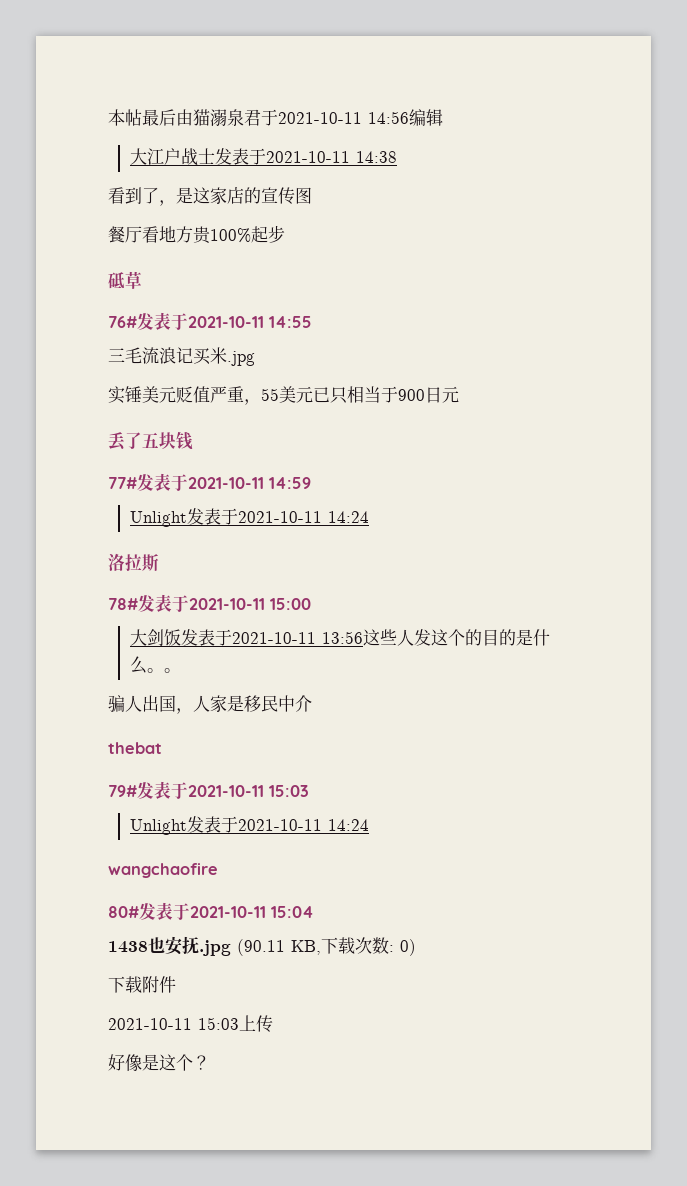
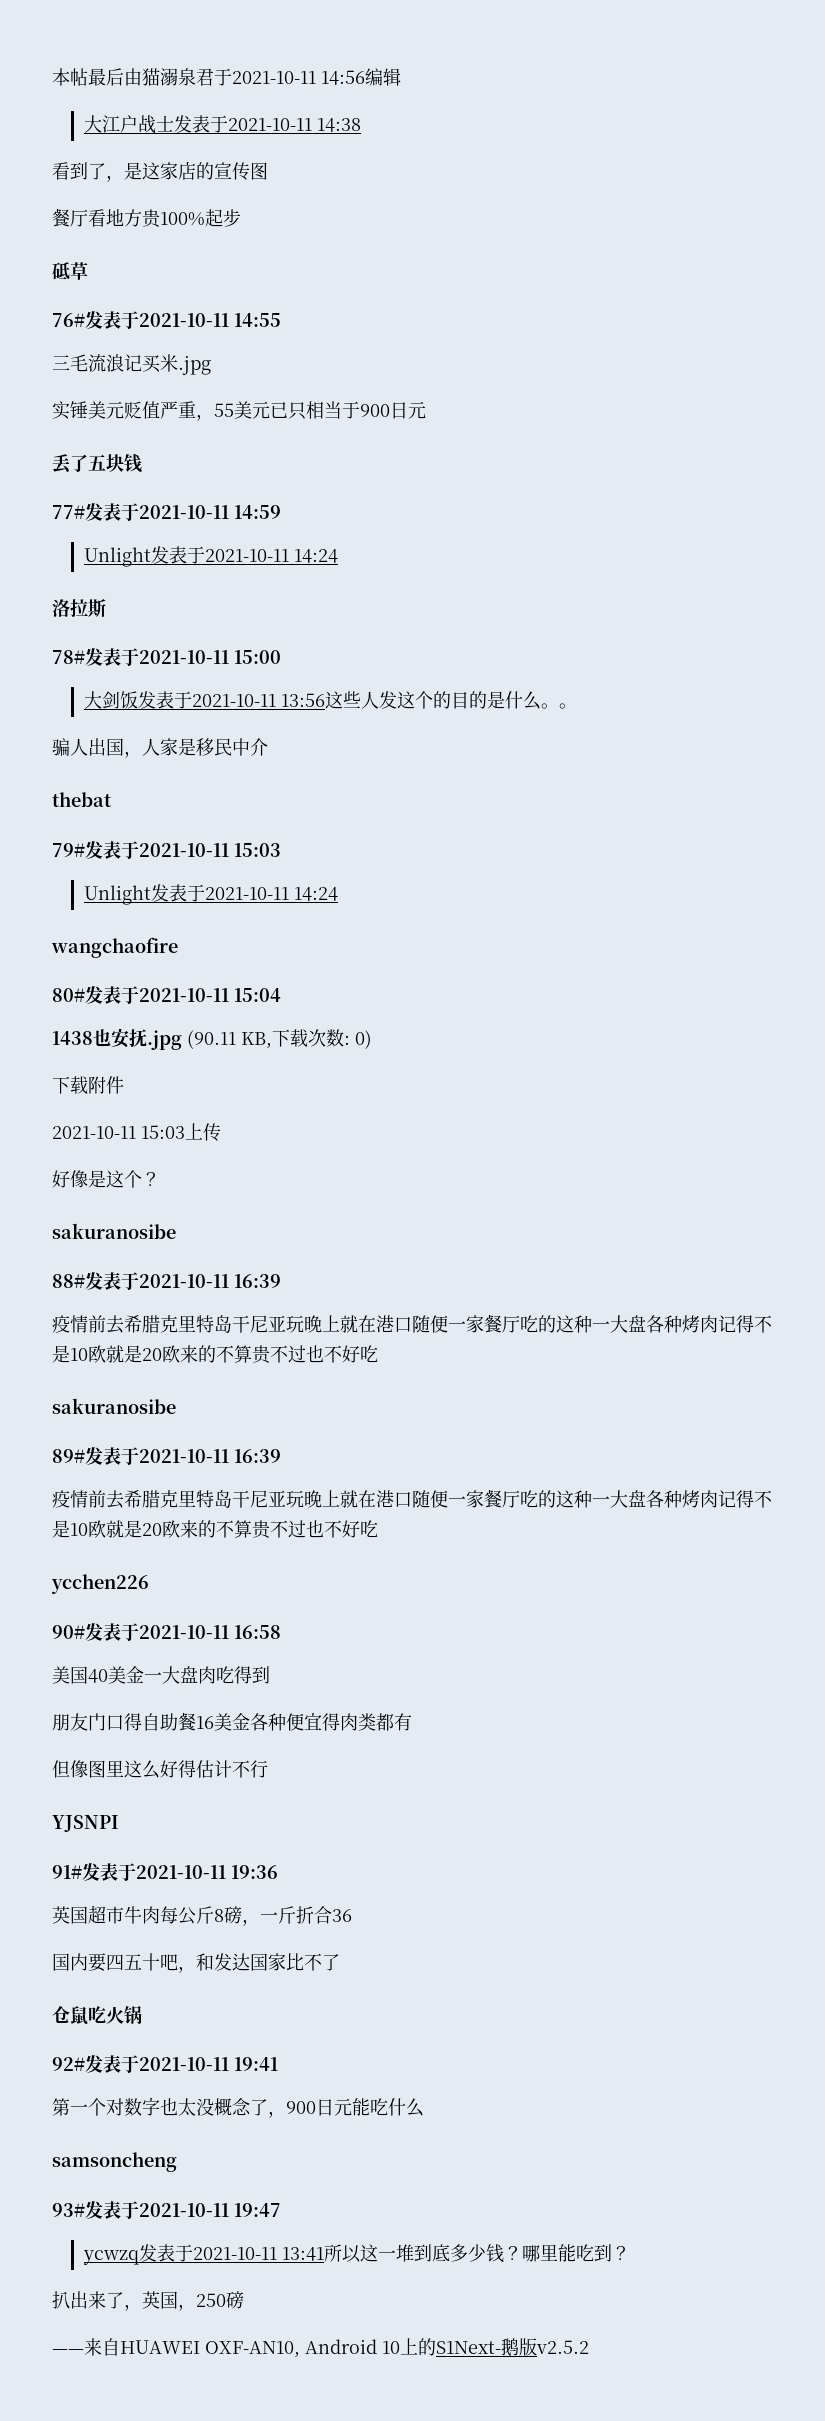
  好像是这个？
+ sakuranosibe
+ 88#发表于2021-10-11 16:39
+ 疫情前去希腊克里特岛干尼亚玩晚上就在港口随便一家餐厅吃的这种一大盘各种烤肉记得不是10欧就是20欧来的不算贵不过也不好吃
+ sakuranosibe
+ 89#发表于2021-10-11 16:39
+ 疫情前去希腊克里特岛干尼亚玩晚上就在港口随便一家餐厅吃的这种一大盘各种烤肉记得不是10欧就是20欧来的不算贵不过也不好吃
+ ycchen226
+ 90#发表于2021-10-11 16:58
+ 美国40美金一大盘肉吃得到
+ 朋友门口得自助餐16美金各种便宜得肉类都有
+ 但像图里这么好得估计不行
+ YJSNPI
+ 91#发表于2021-10-11 19:36
+ 英国超市牛肉每公斤8磅，一斤折合36
+ 国内要四五十吧，和发达国家比不了
+ 仓鼠吃火锅
+ 92#发表于2021-10-11 19:41
+ 第一个对数字也太没概念了，900日元能吃什么
+ samsoncheng
+ 93#发表于2021-10-11 19:47
+ ycwzq发表于2021-10-11 13:41所以这一堆到底多少钱？哪里能吃到？
+ 扒出来了，英国，250磅
+ ——来自HUAWEI OXF-AN10, Android 10上的S1Next-鹅版v2.5.2

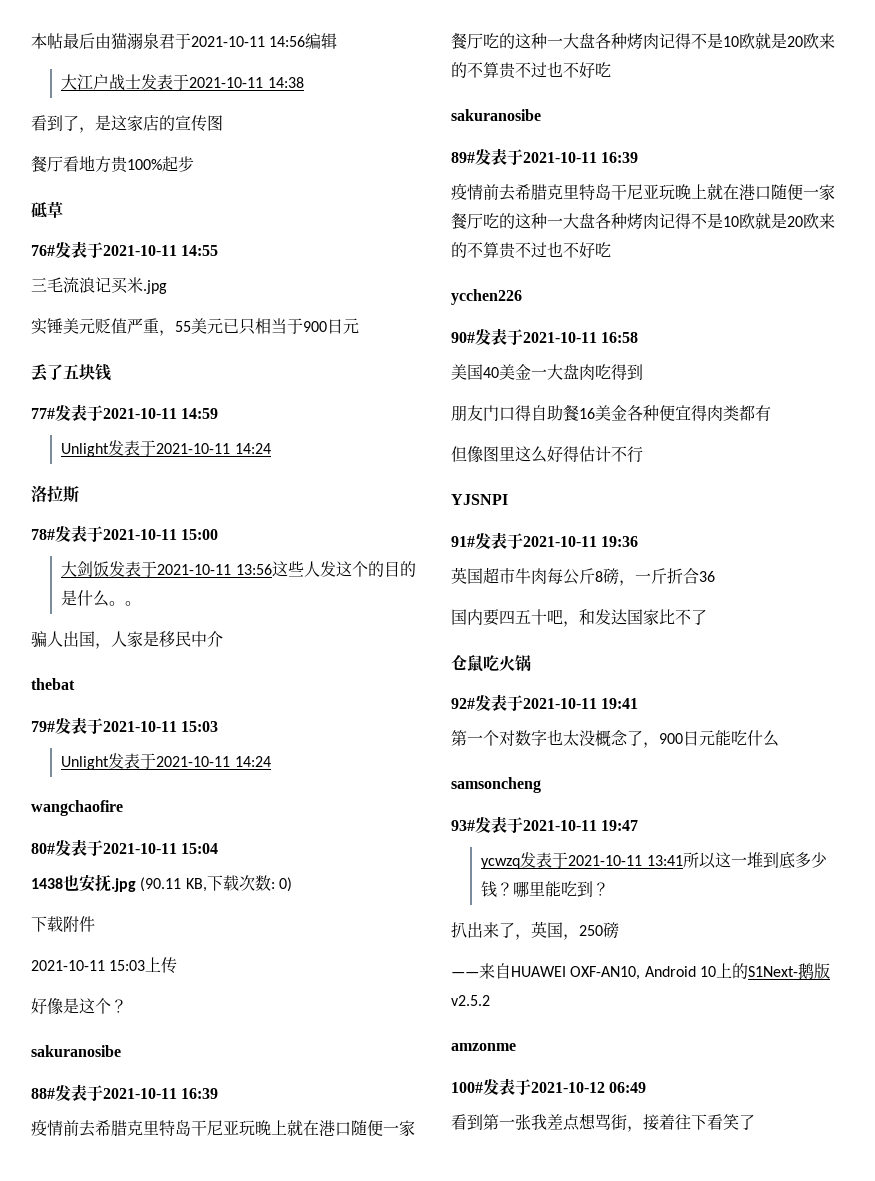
+ amzonme
+ 100#发表于2021-10-12 06:49
+ 看到第一张我差点想骂街，接着往下看笑了

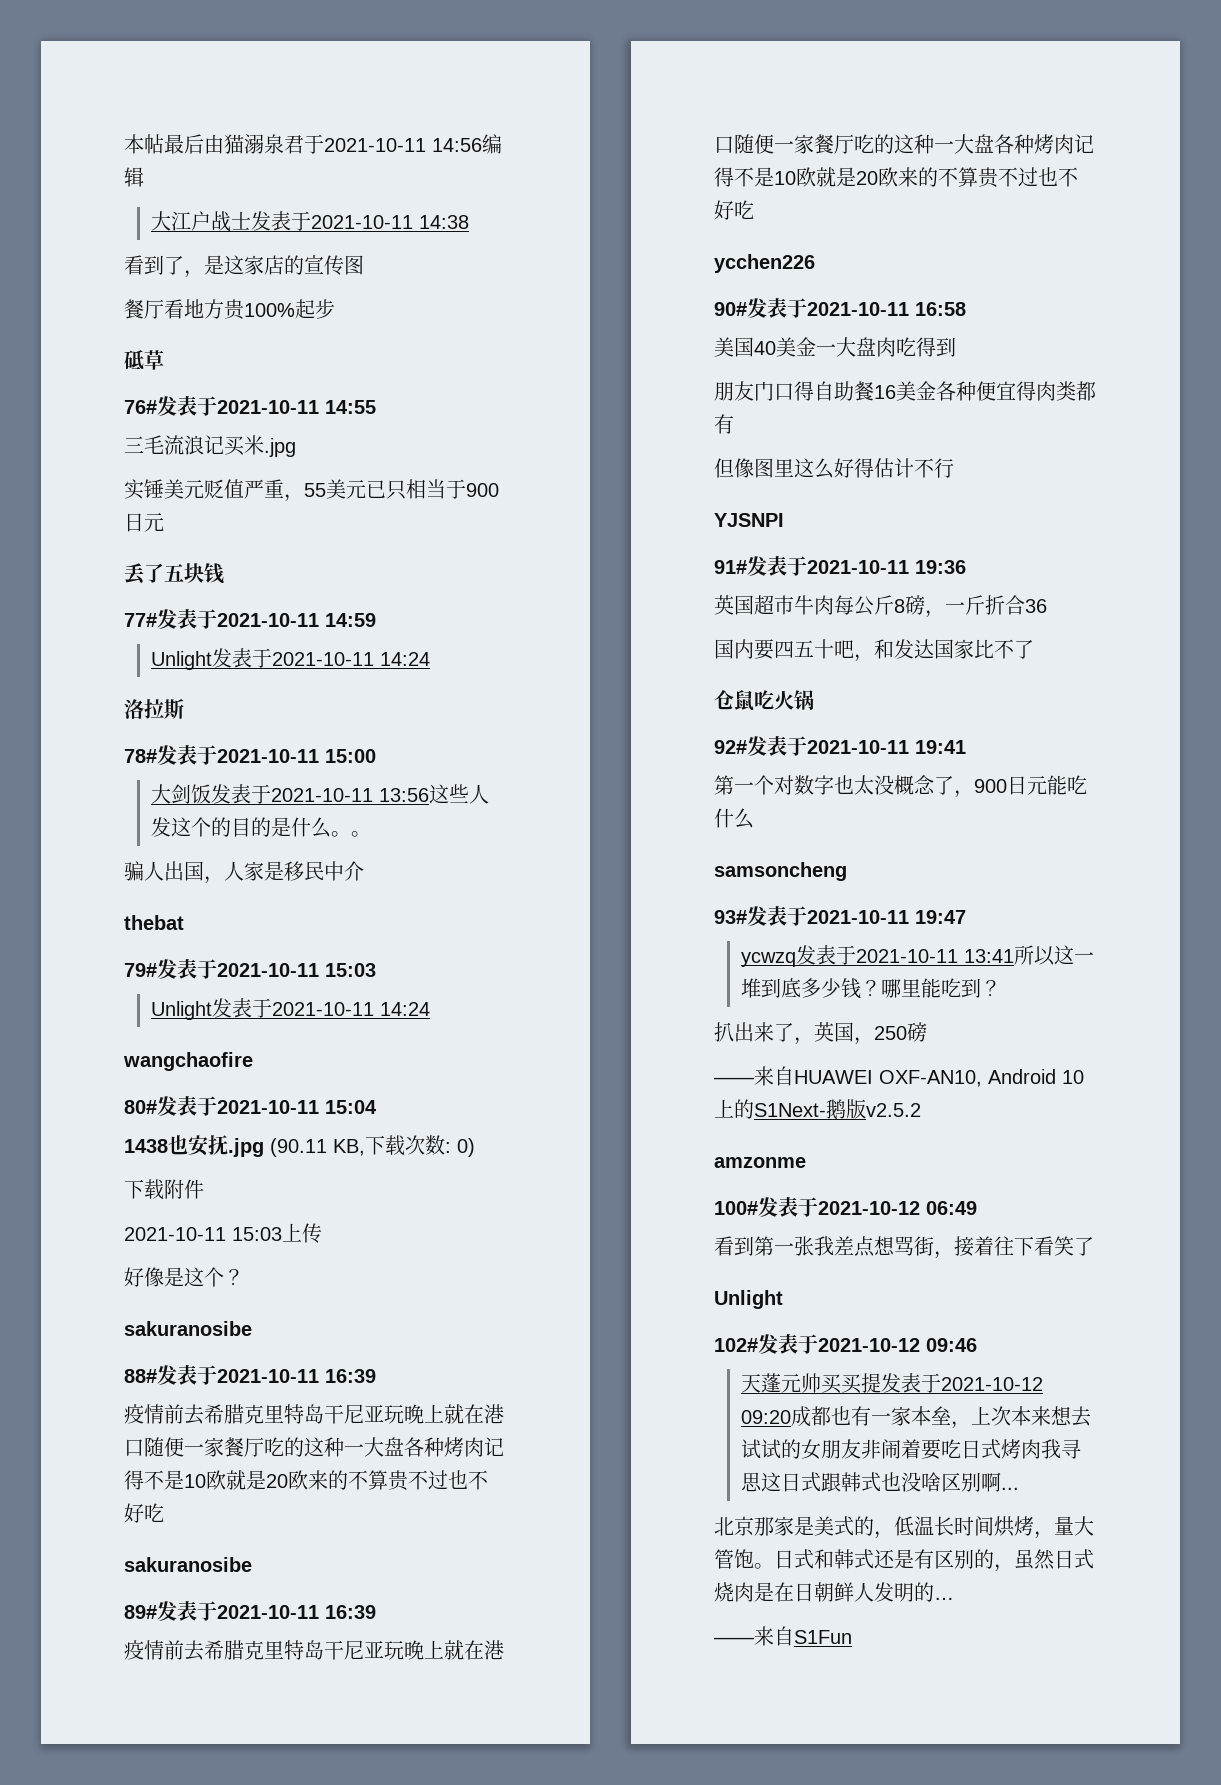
  看到第一张我差点想骂街，接着往下看笑了
+ Unlight
+ 102#发表于2021-10-12 09:46
+ 天蓬元帅买买提发表于2021-10-12 09:20成都也有一家本垒，上次本来想去试试的女朋友非闹着要吃日式烤肉我寻思这日式跟韩式也没啥区别啊...
+ 北京那家是美式的，低温长时间烘烤，量大管饱。日式和韩式还是有区别的，虽然日式烧肉是在日朝鲜人发明的…
+ ——来自S1Fun

